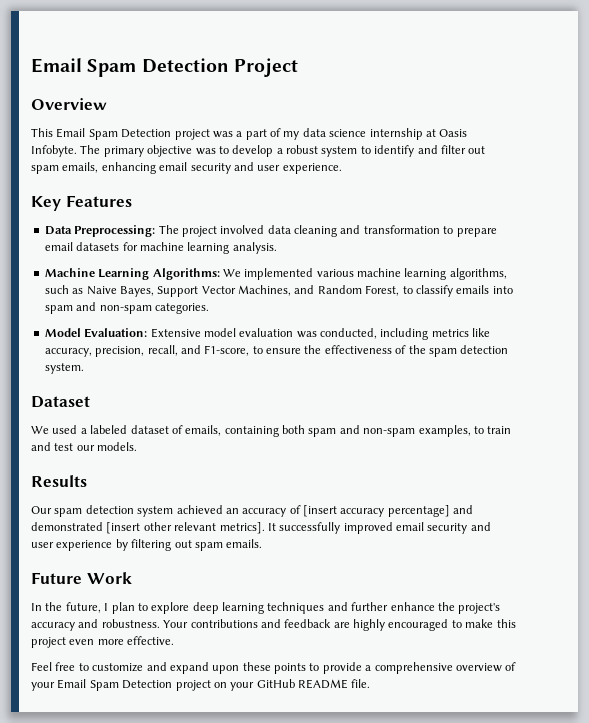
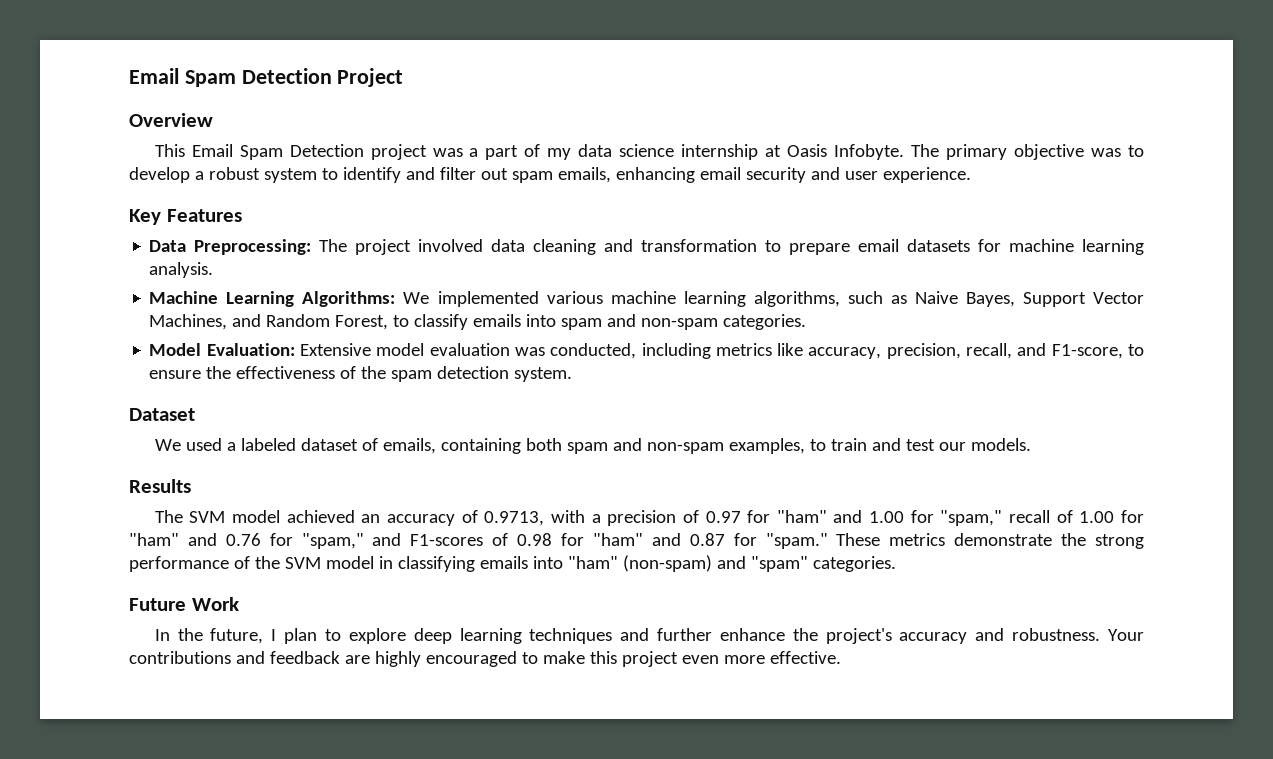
- Our spam detection system achieved an accuracy of [insert accuracy percentage] and demonstrated [insert other relevant metrics]. It successfully improved email security and user experience by filtering out spam emails.
+ The SVM model achieved an accuracy of 0.9713, with a precision of 0.97 for "ham" and 1.00 for "spam," recall of 1.00 for "ham" and 0.76 for "spam," and F1-scores of 0.98 for "ham" and 0.87 for "spam." These metrics demonstrate the strong performance of the SVM model in classifying emails into "ham" (non-spam) and "spam" categories.
- Feel free to customize and expand upon these points to provide a comprehensive overview of your Email Spam Detection project on your GitHub README file.

